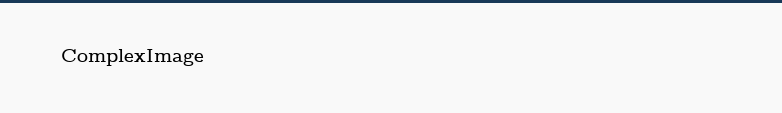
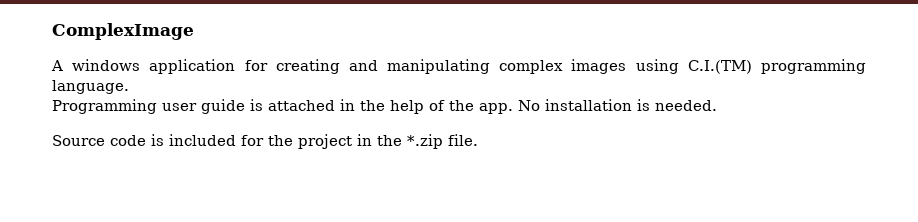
+ A windows application for creating and manipulating complex images using C.I.(TM) programming language.
+ Programming user guide is attached in the help of the app. No installation is needed.
+ Source code is included for the project in the *.zip file.

